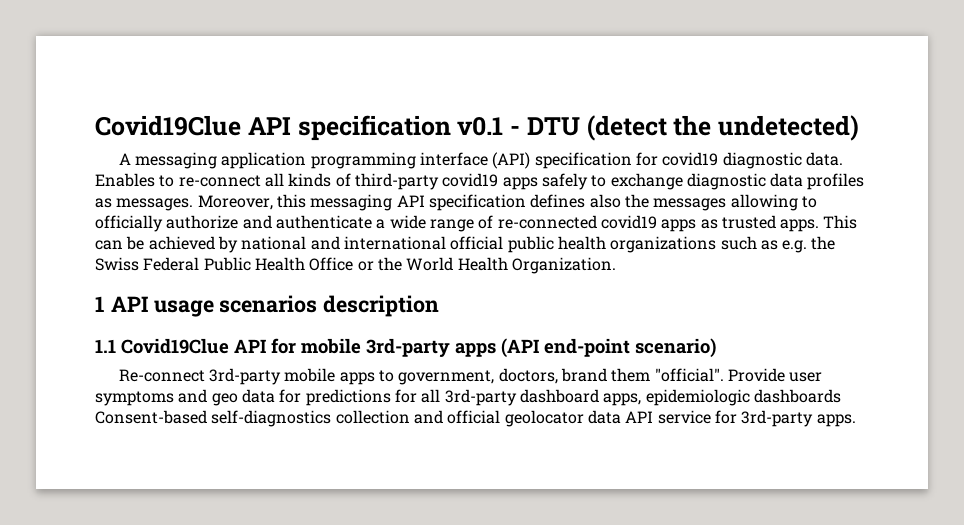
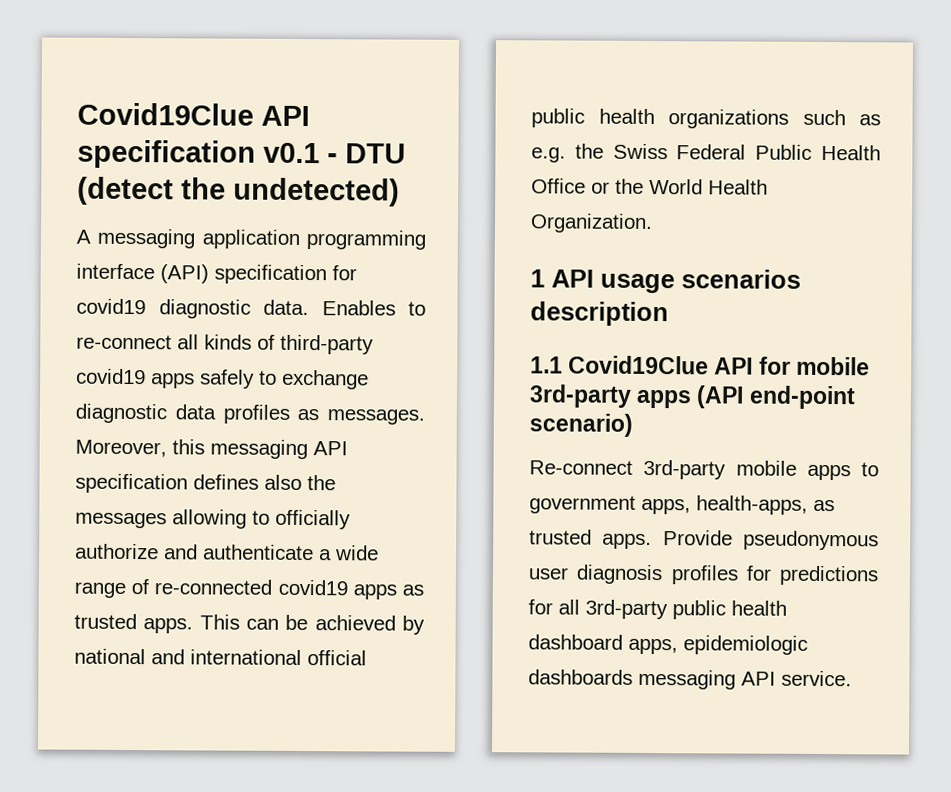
- Re-connect 3rd-party mobile apps to government, doctors, brand them "official". Provide user symptoms and geo data for predictions for all 3rd-party dashboard apps, epidemiologic dashboards Consent-based self-diagnostics collection and official geolocator data API service for 3rd-party apps.
+ Re-connect 3rd-party mobile apps to government apps, health-apps, as trusted apps. Provide pseudonymous user diagnosis profiles for predictions for all 3rd-party public health dashboard apps, epidemiologic dashboards messaging API service.

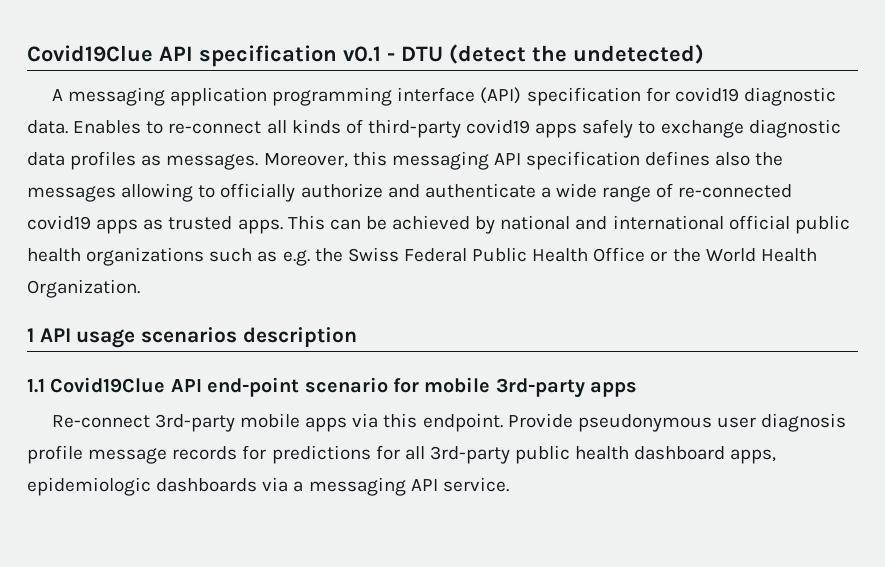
- 1.1 Covid19Clue API for mobile 3rd-party apps (API end-point scenario)
+ 1.1 Covid19Clue API end-point scenario for mobile 3rd-party apps
- Re-connect 3rd-party mobile apps to government apps, health-apps, as trusted apps.
+ Re-connect 3rd-party mobile apps via this endpoint.
- Provide pseudonymous user diagnosis profiles for predictions for all 3rd-party public health dashboard apps, epidemiologic dashboards messaging API service.
+ Provide pseudonymous user diagnosis profile message records for predictions for all 3rd-party public health dashboard apps, epidemiologic dashboards via a messaging API service.

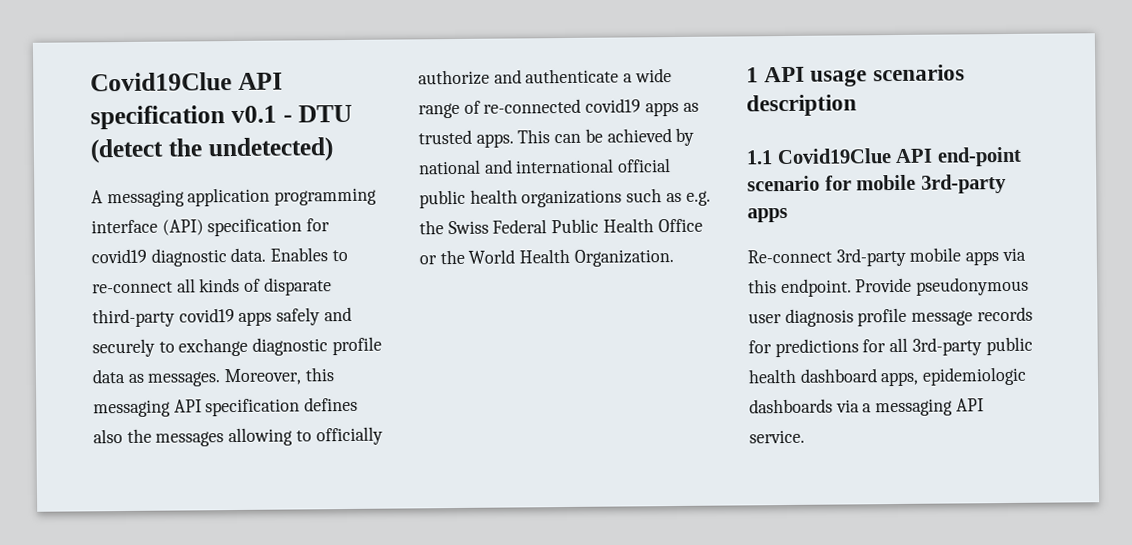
- Enables to re-connect all kinds of third-party covid19 apps safely to exchange diagnostic data profiles as messages.
+ Enables to re-connect all kinds of disparate third-party covid19 apps safely and securely to exchange diagnostic profile data as messages.

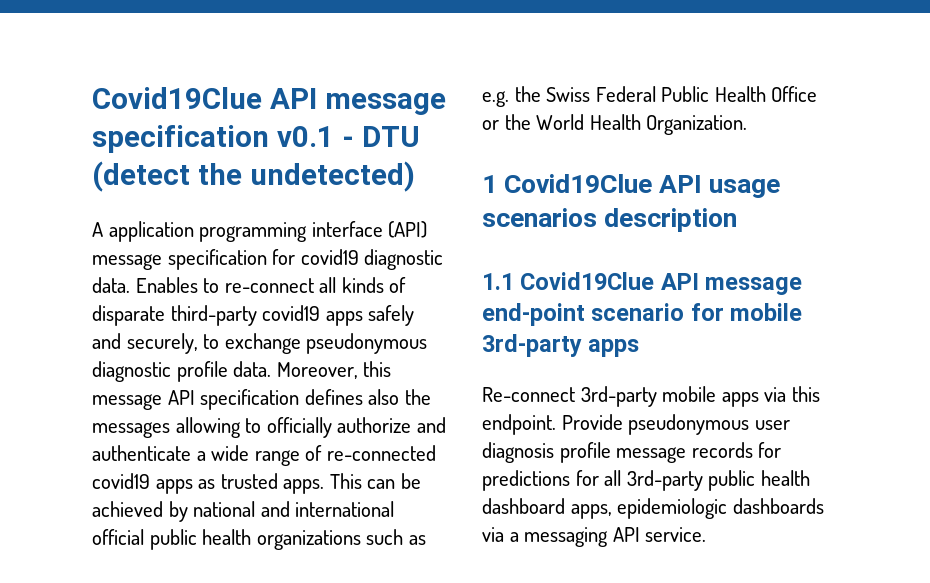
- Covid19Clue API specification v0.1 - DTU (detect the undetected)
+ Covid19Clue API message specification v0.1 - DTU (detect the undetected)
- A messaging application programming interface (API) specification for covid19 diagnostic data.
+ A application programming interface (API) message specification for covid19 diagnostic data.
- Enables to re-connect all kinds of disparate third-party covid19 apps safely and securely to exchange diagnostic profile data as messages.
+ Enables to re-connect all kinds of disparate third-party covid19 apps safely and securely, to exchange pseudonymous diagnostic profile data.
- Moreover, this messaging API specification defines also the messages allowing to officially authorize and authenticate a wide range of re-connected covid19 apps as trusted apps.
+ Moreover, this message API specification defines also the messages allowing to officially authorize and authenticate a wide range of re-connected covid19 apps as trusted apps.
- 1 API usage scenarios description
+ 1 Covid19Clue API usage scenarios description
- 1.1 Covid19Clue API end-point scenario for mobile 3rd-party apps
+ 1.1 Covid19Clue API message end-point scenario for mobile 3rd-party apps

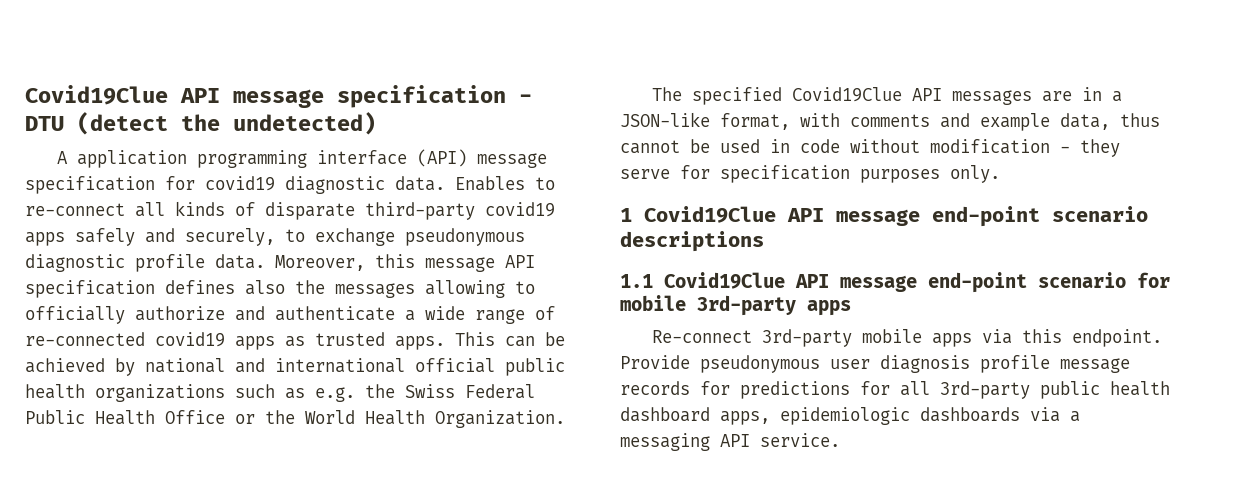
- Covid19Clue API message specification v0.1 - DTU (detect the undetected)
+ Covid19Clue API message specification - DTU (detect the undetected)
+ The specified Covid19Clue API messages are in a JSON-like format, with comments and example data, thus cannot be used in code without modification - they serve for specification purposes only.
- 1 Covid19Clue API usage scenarios description
+ 1 Covid19Clue API message end-point scenario descriptions

